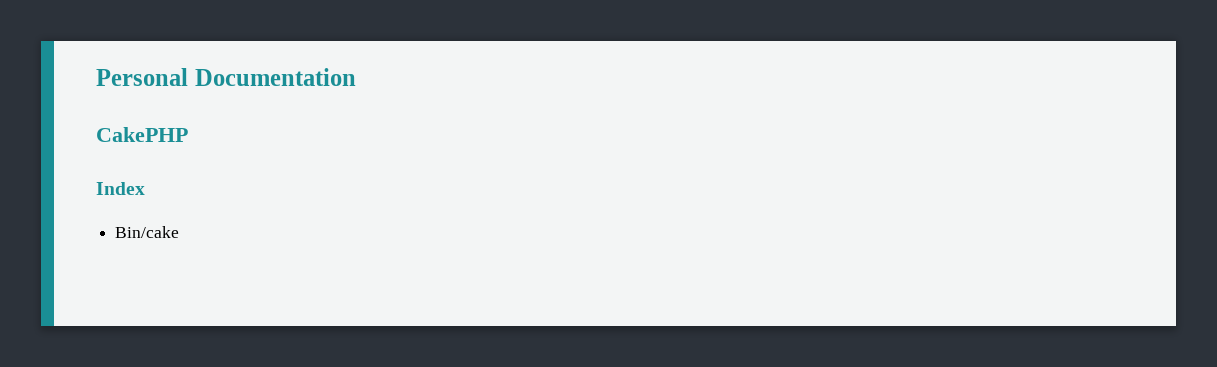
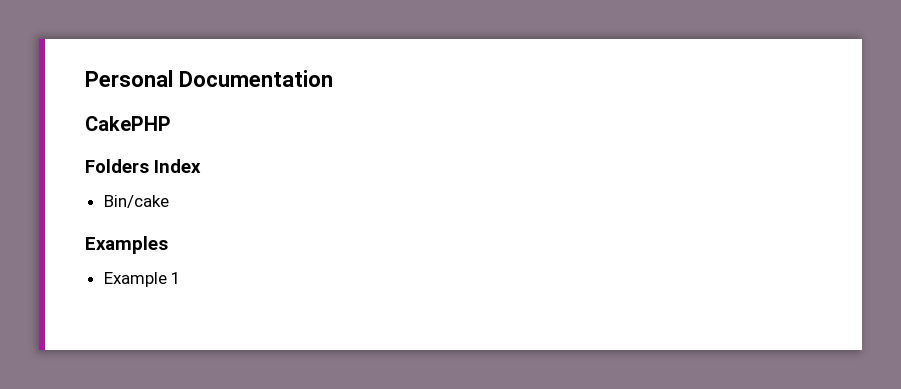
- Index
+ Folders Index
+ Examples
+ Example 1

